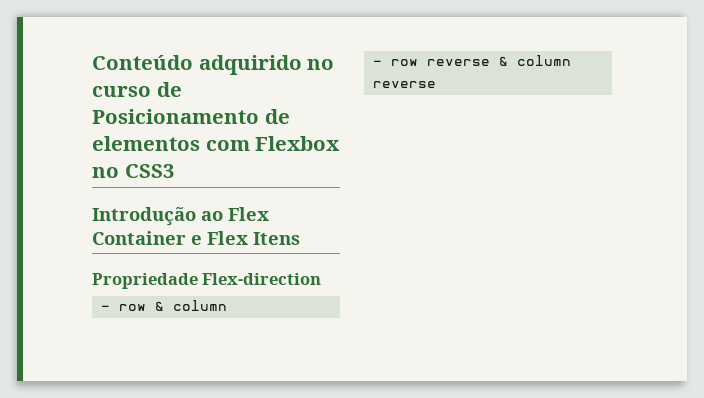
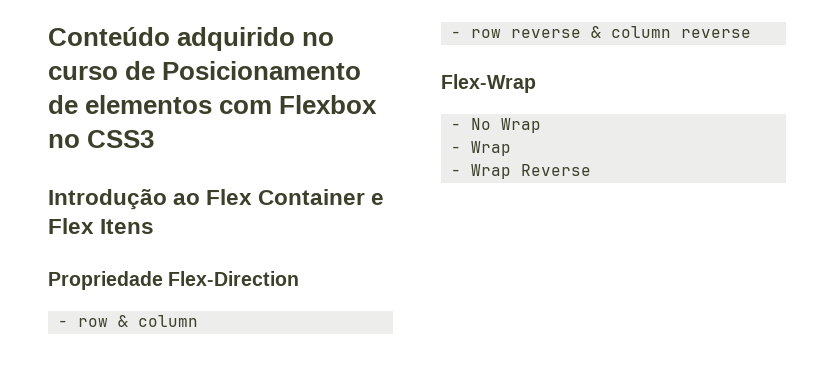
- Propriedade Flex-direction
+ Propriedade Flex-Direction
+ Flex-Wrap
+ - No Wrap
+ - Wrap
+ - Wrap Reverse

